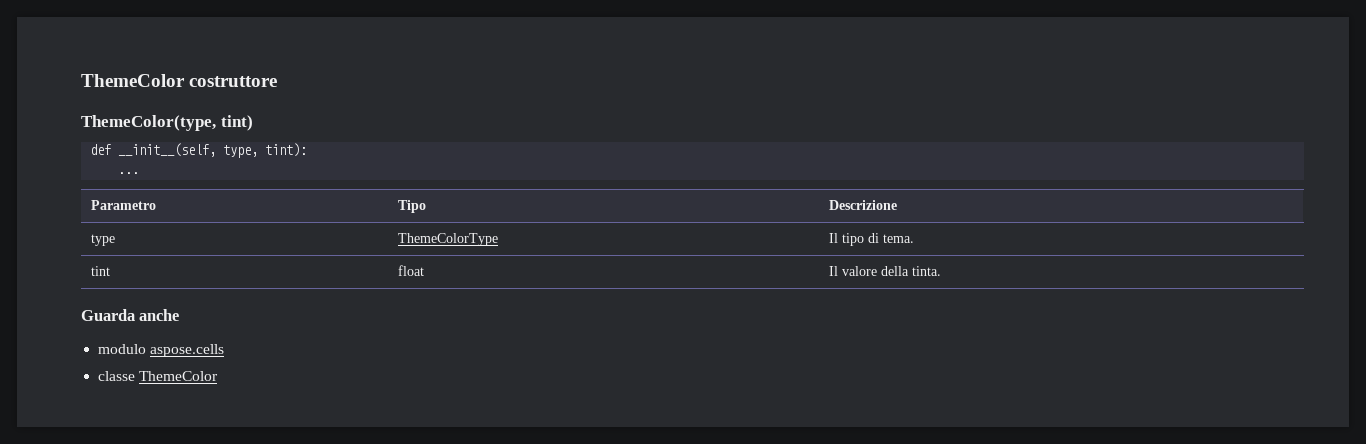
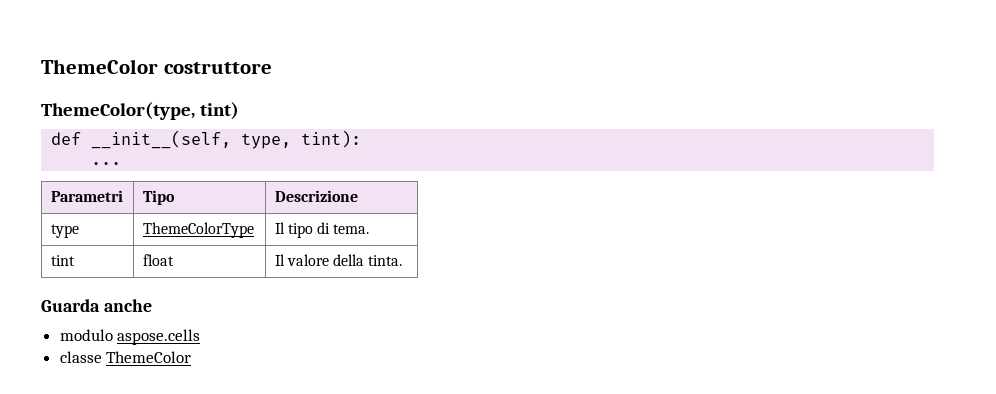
- Parametro | Tipo | Descrizione
+ Parametri | Tipo | Descrizione

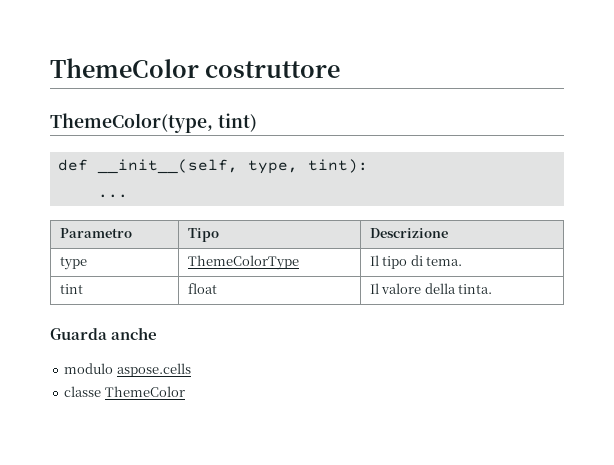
- Parametri | Tipo | Descrizione
+ Parametro | Tipo | Descrizione

